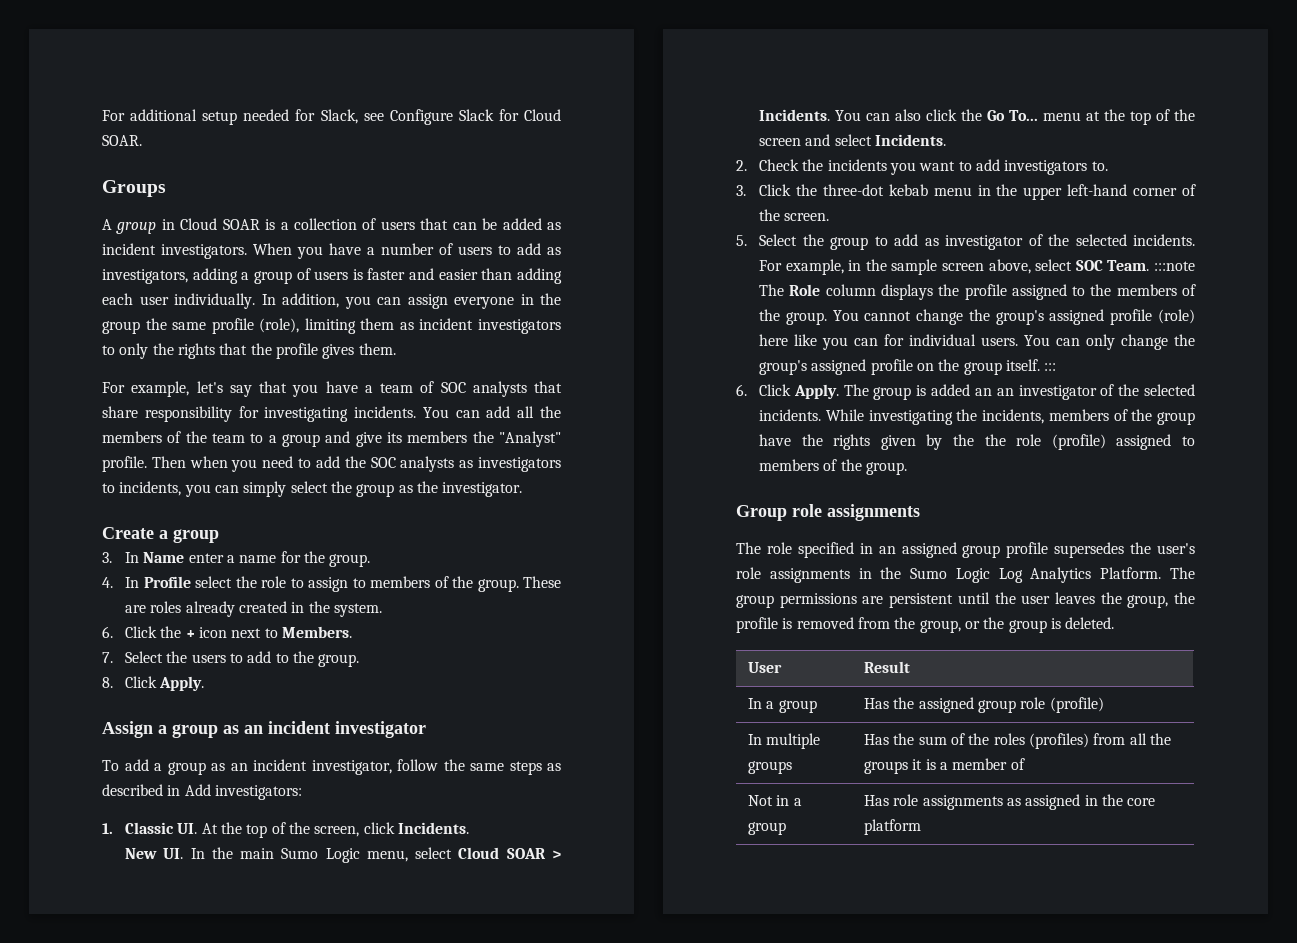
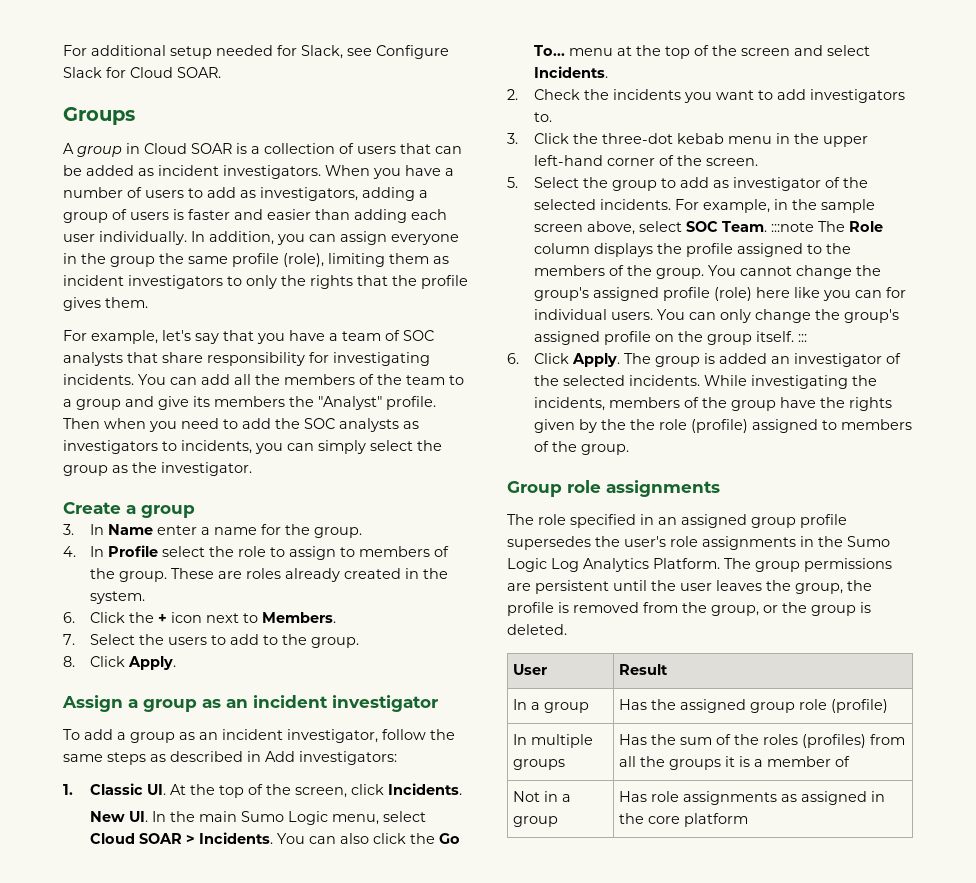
- The group is added an an investigator of the selected incidents.
+ The group is added an investigator of the selected incidents.

